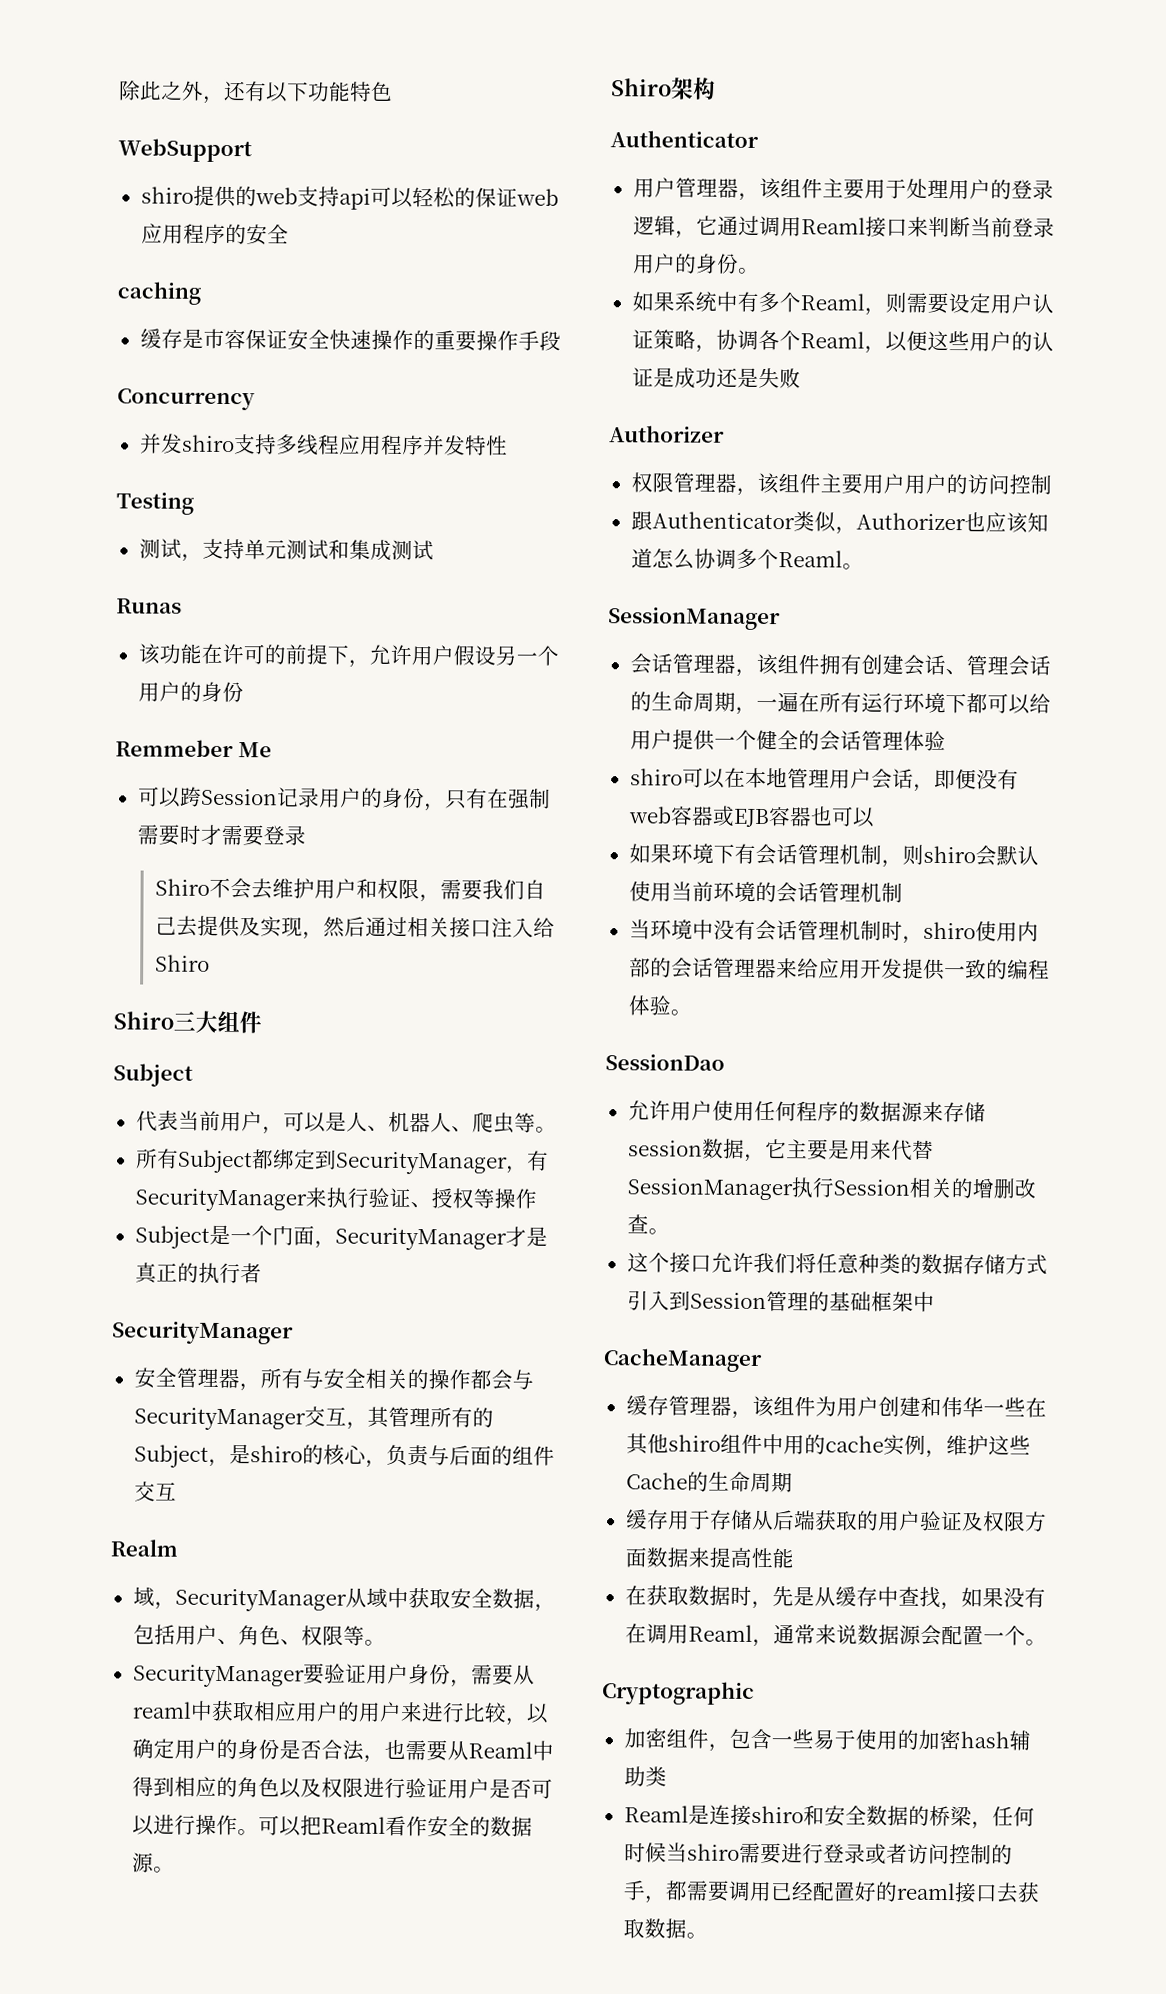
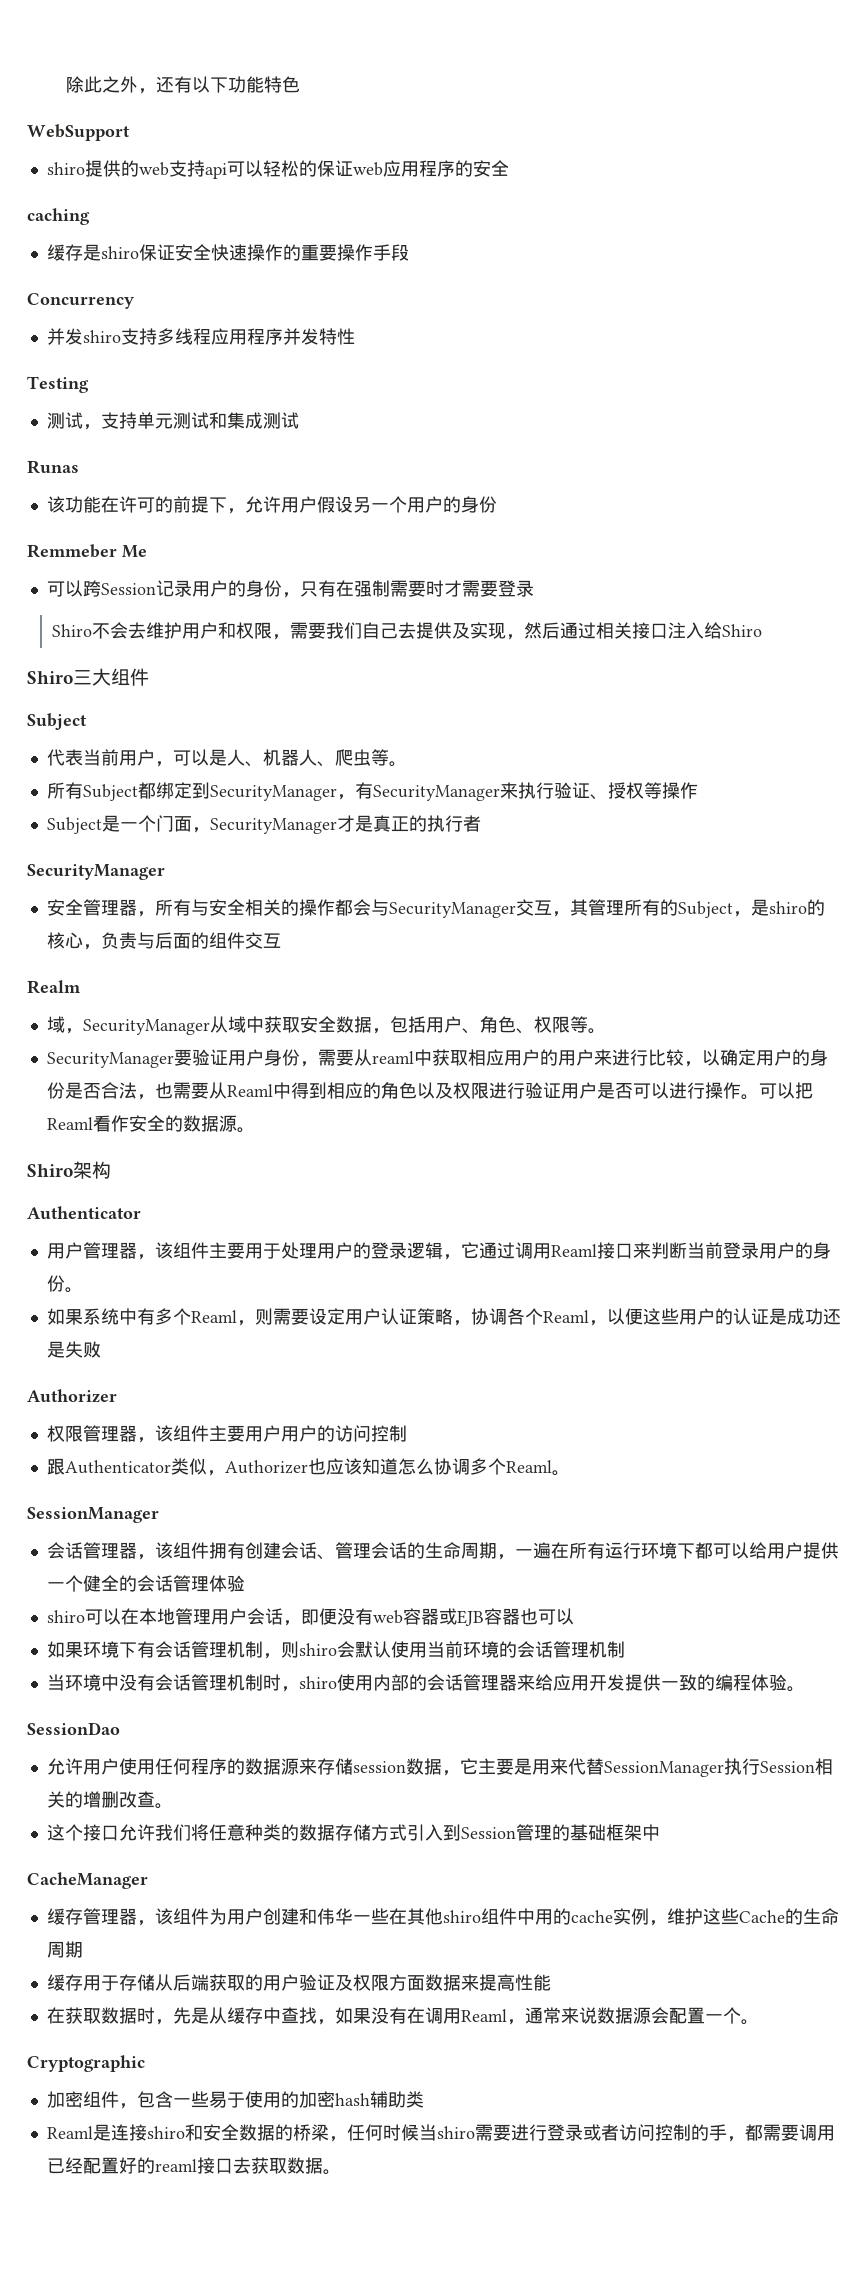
- 缓存是市容保证安全快速操作的重要操作手段
+ 缓存是shiro保证安全快速操作的重要操作手段

